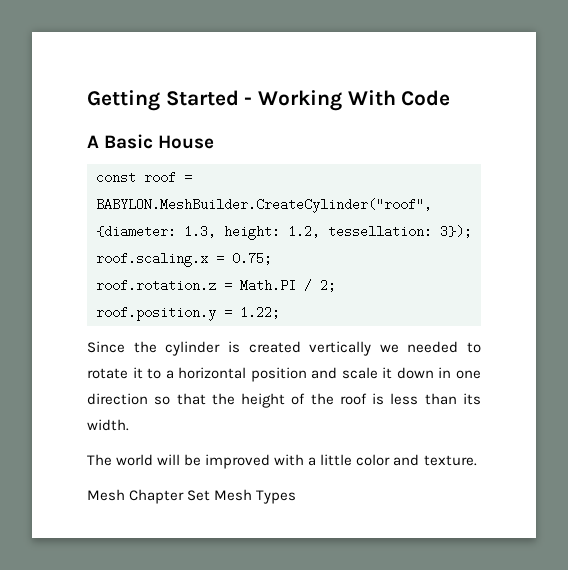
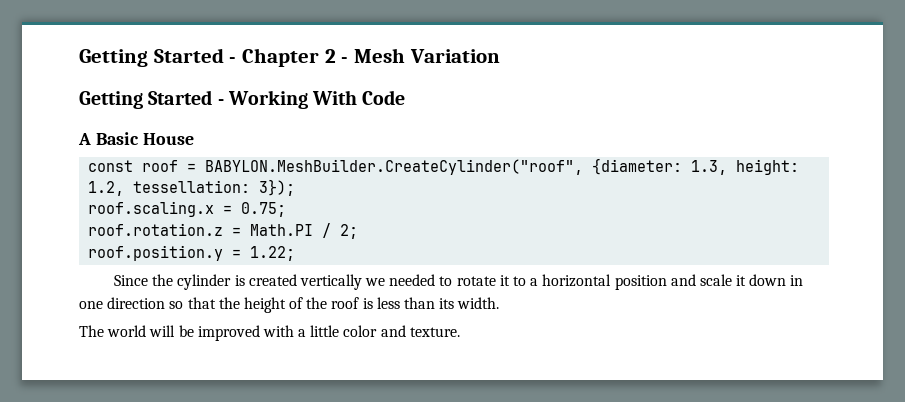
+ Getting Started - Chapter 2 - Mesh Variation
- Mesh Chapter Set Mesh Types

